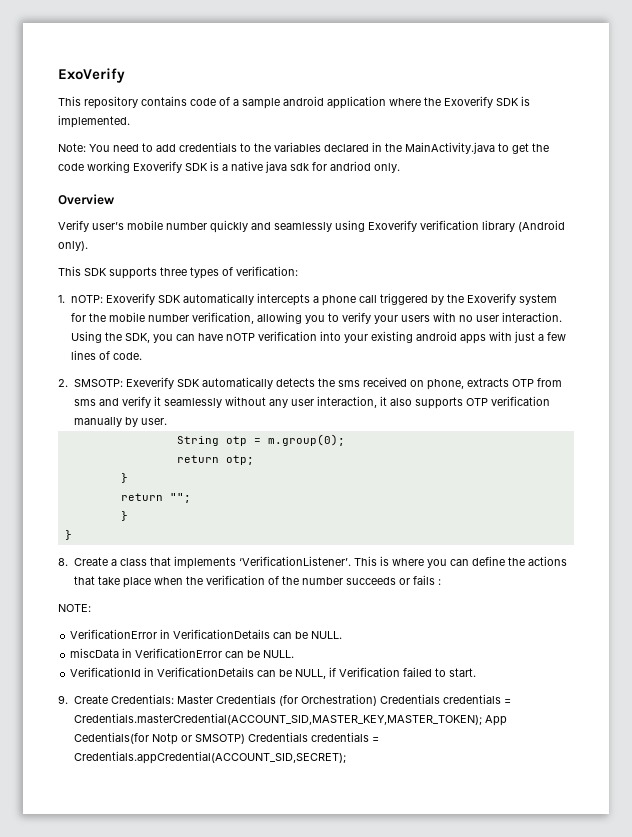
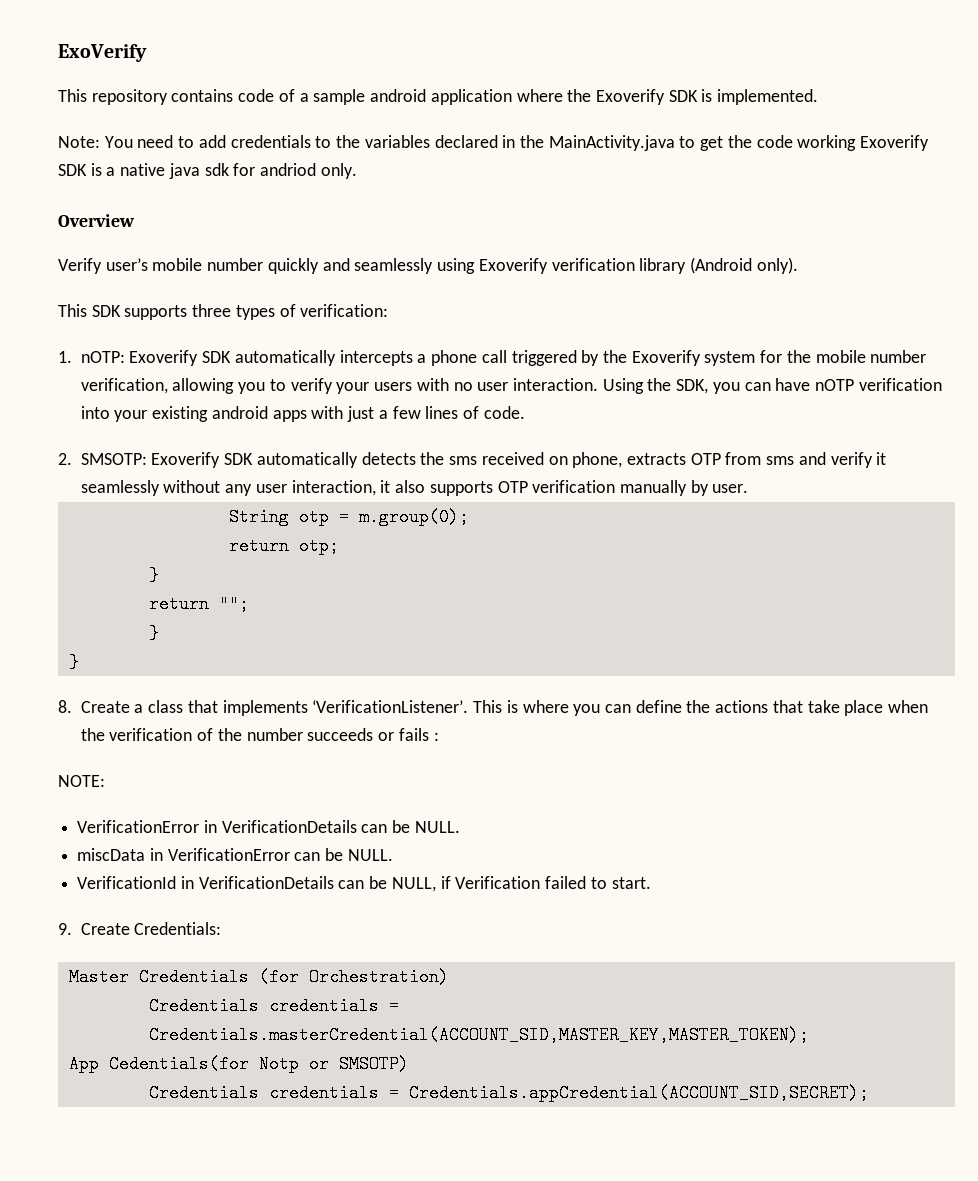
- 2. SMSOTP: Exeverify SDK automatically detects the sms received on phone, extracts OTP from sms and verify it seamlessly without any user interaction, it also supports OTP verification manually by user.
+ 2. SMSOTP: Exoverify SDK automatically detects the sms received on phone, extracts OTP from sms and verify it seamlessly without any user interaction, it also supports OTP verification manually by user.
- 9. Create Credentials: Master Credentials (for Orchestration) Credentials credentials = Credentials.masterCredential(ACCOUNT_SID,MASTER_KEY,MASTER_TOKEN); App Cedentials(for Notp or SMSOTP) Credentials credentials = Credentials.appCredential(ACCOUNT_SID,SECRET);
+ 9. Create Credentials:
+ Master Credentials (for Orchestration)
+ Credentials credentials = Credentials.masterCredential(ACCOUNT_SID,MASTER_KEY,MASTER_TOKEN);
+ App Cedentials(for Notp or SMSOTP)
+ Credentials credentials = Credentials.appCredential(ACCOUNT_SID,SECRET);

